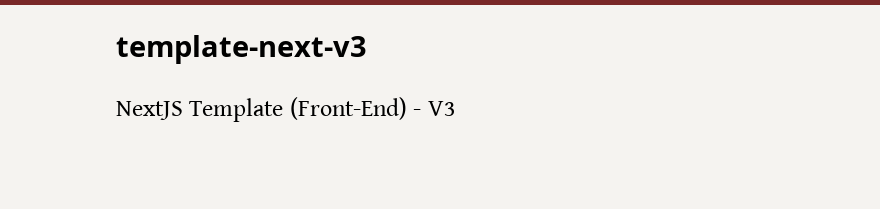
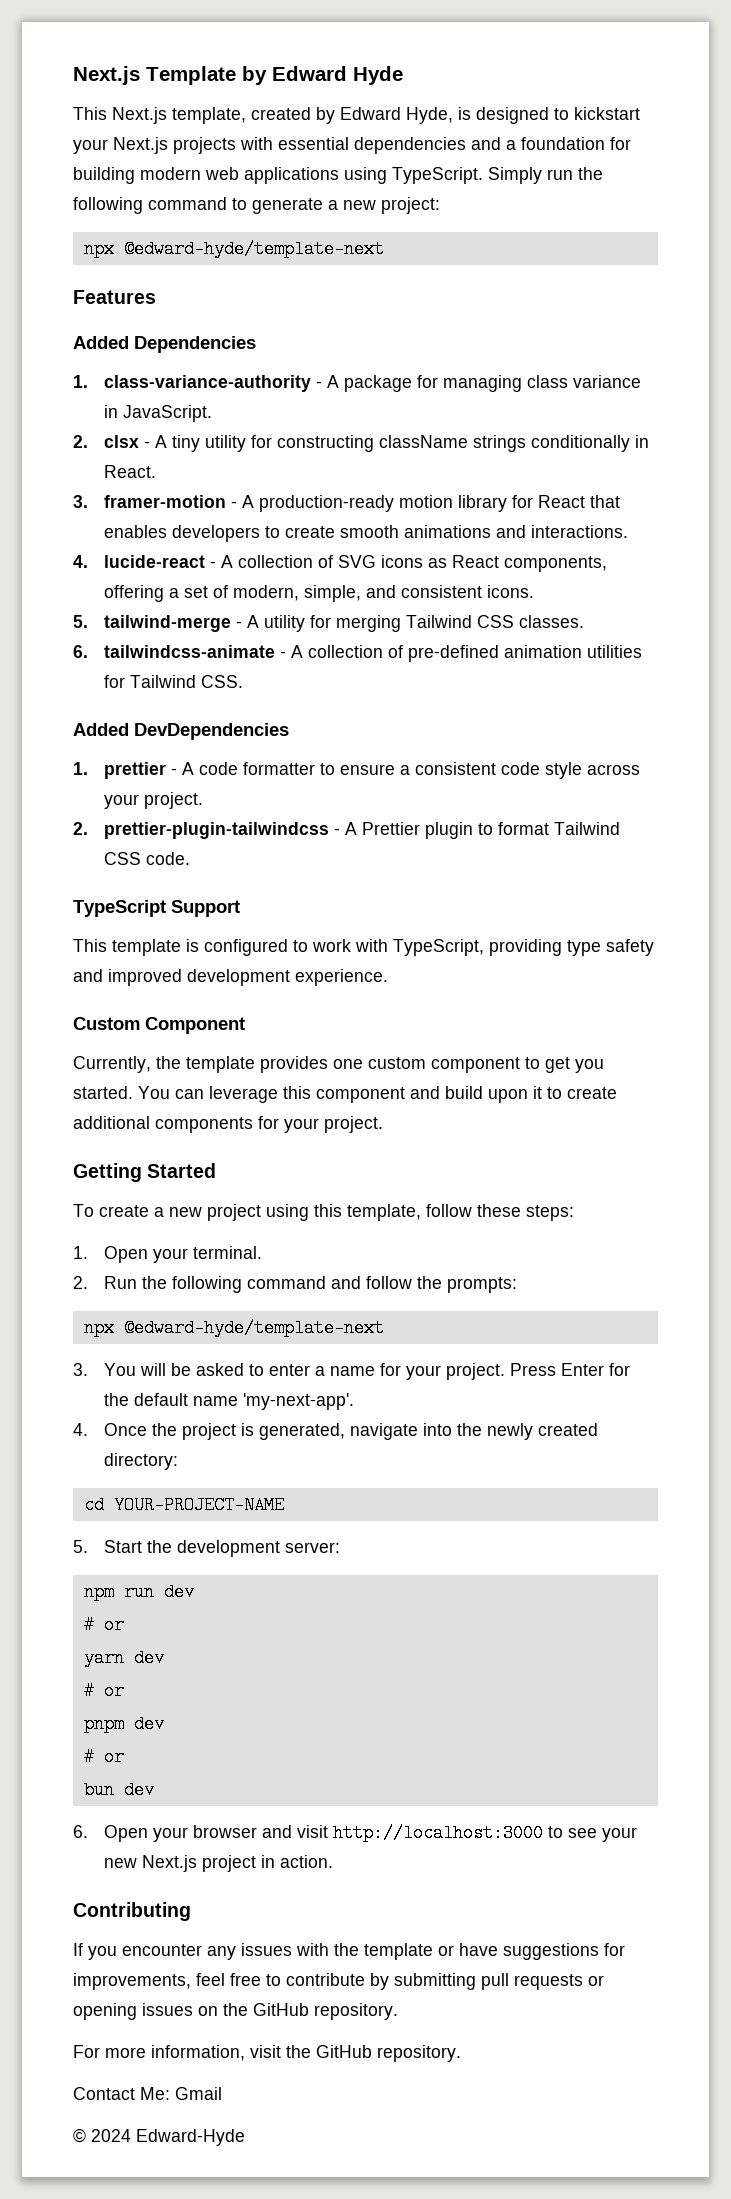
- template-next-v3
- NextJS Template (Front-End) - V3
+ Next.js Template by Edward Hyde
+ This Next.js template, created by Edward Hyde, is designed to kickstart your Next.js projects with essential dependencies and a foundation for building modern web applications using TypeScript. Simply run the following command to generate a new project:
+ npx @edward-hyde/template-next
+ Features
+ Added Dependencies
+ 1. class-variance-authority - A package for managing class variance in JavaScript.
+ 2. clsx - A tiny utility for constructing className strings conditionally in React.
+ 3. framer-motion - A production-ready motion library for React that enables developers to create smooth animations and interactions.
+ 4. lucide-react - A collection of SVG icons as React components, offering a set of modern, simple, and consistent icons.
+ 5. tailwind-merge - A utility for merging Tailwind CSS classes.
+ 6. tailwindcss-animate - A collection of pre-defined animation utilities for Tailwind CSS.
+ Added DevDependencies
+ 1. prettier - A code formatter to ensure a consistent code style across your project.
+ 2. prettier-plugin-tailwindcss - A Prettier plugin to format Tailwind CSS code.
+ TypeScript Support
+ This template is configured to work with TypeScript, providing type safety and improved development experience.
+ Custom Component
+ Currently, the template provides one custom component to get you started. You can leverage this component and build upon it to create additional components for your project.
+ Getting Started
+ To create a new project using this template, follow these steps:
+ 1. Open your terminal.
+ 2. Run the following command and follow the prompts:
+ npx @edward-hyde/template-next
+ 3. You will be asked to enter a name for your project. Press Enter for the default name 'my-next-app'.
+ 4. Once the project is generated, navigate into the newly created directory:
+ cd YOUR-PROJECT-NAME
+ 5. Start the development server:
+ npm run dev
+ # or
+ yarn dev
+ # or
+ pnpm dev
+ # or
+ bun dev
+ 6. Open your browser and visit http://localhost:3000 to see your new Next.js project in action.
+ Contributing
+ If you encounter any issues with the template or have suggestions for improvements, feel free to contribute by submitting pull requests or opening issues on the GitHub repository.
+ For more information, visit the GitHub repository.
+ Contact Me: Gmail
+ © 2024 Edward-Hyde

